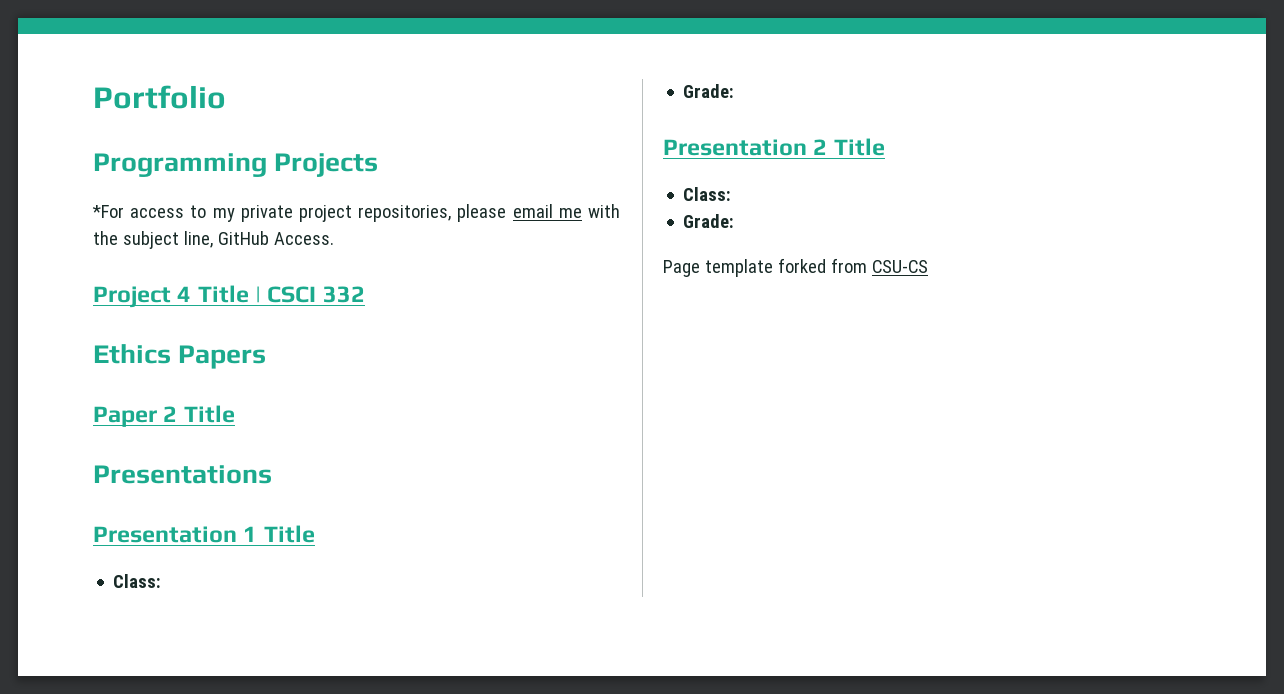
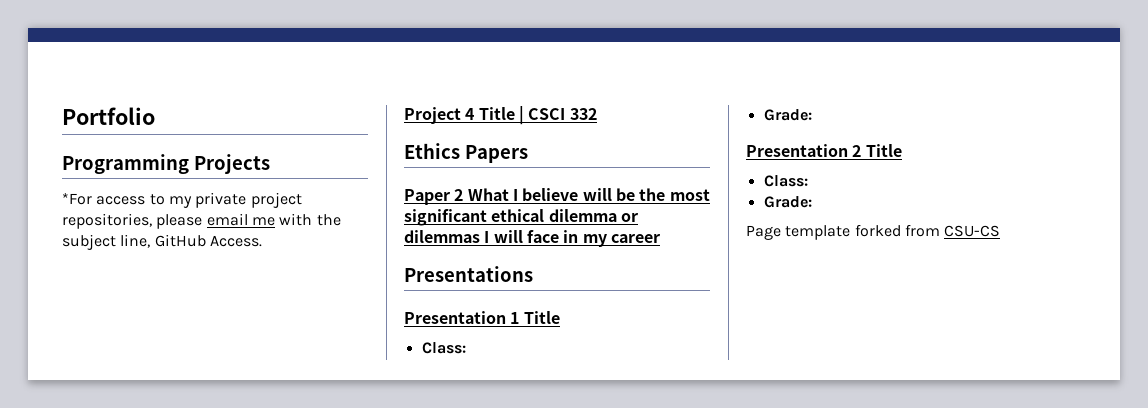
- Paper 2 Title
+ Paper 2 What I believe will be the most significant ethical dilemma or dilemmas I will face in my career

